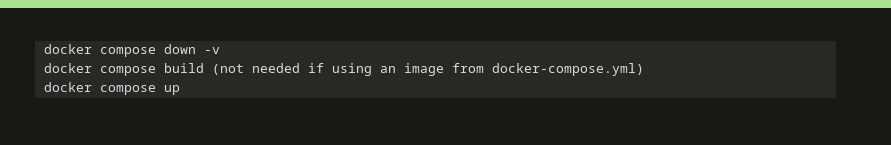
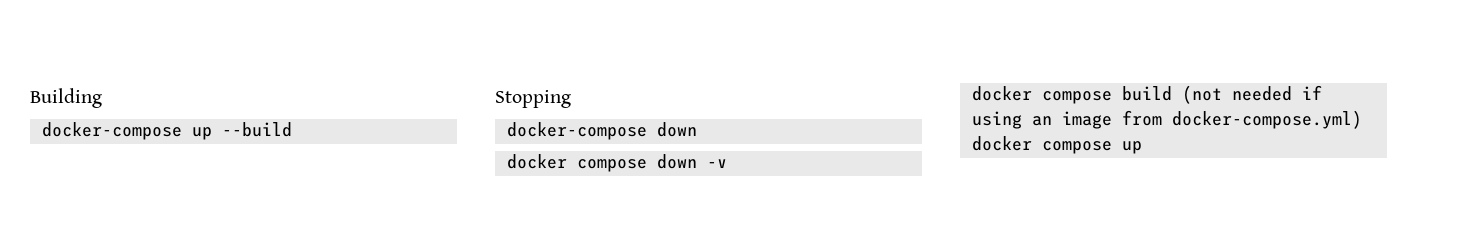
+ Building
+ docker-compose up --build
+ Stopping
+ docker-compose down

